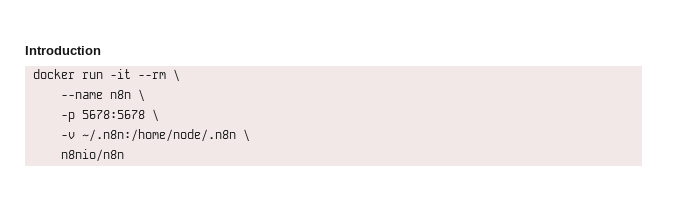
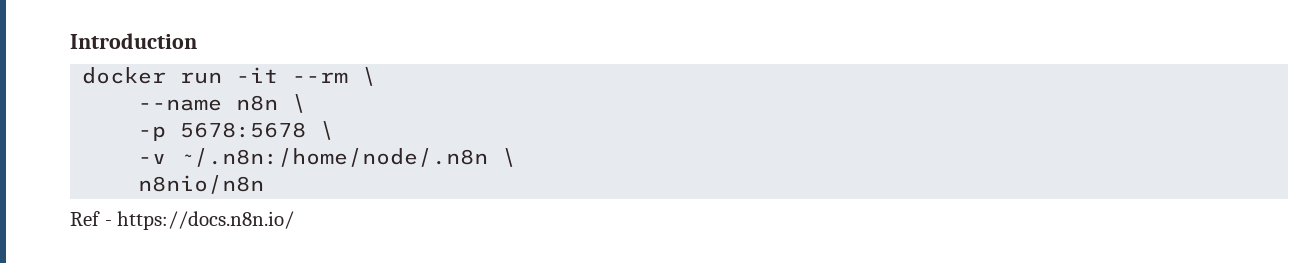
+ Ref - https://docs.n8n.io/

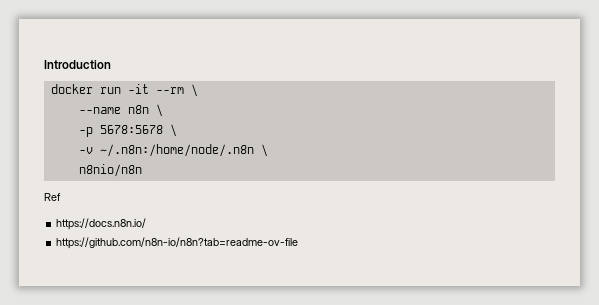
- Ref - https://docs.n8n.io/
+ Ref
+ https://docs.n8n.io/
+ https://github.com/n8n-io/n8n?tab=readme-ov-file

